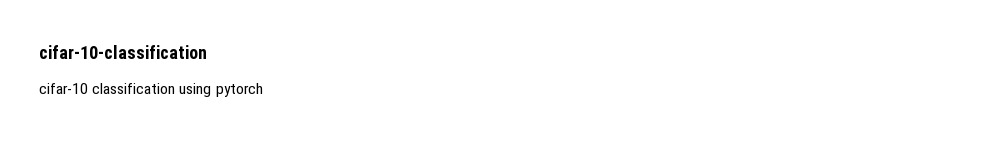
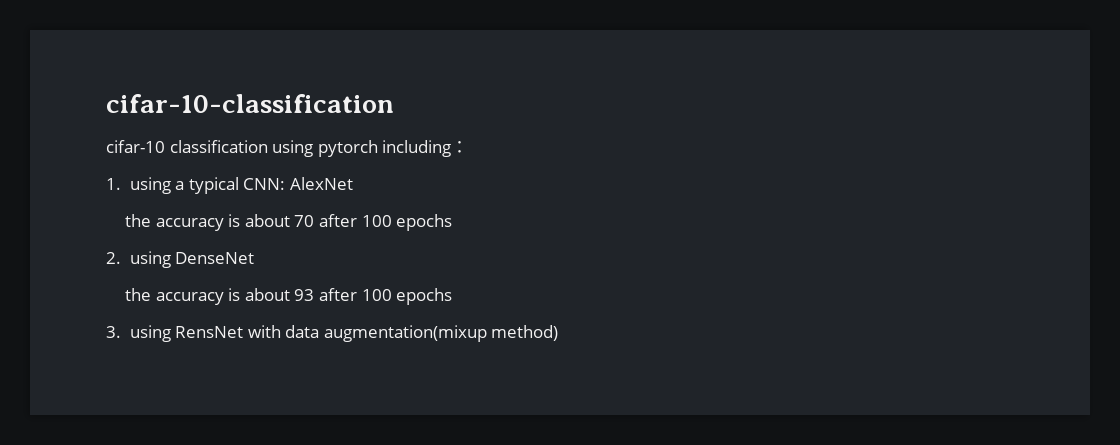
- cifar-10 classification using pytorch
+ cifar-10 classification using pytorch including：
+ 1. using a typical CNN: AlexNet
+ the accuracy is about 70 after 100 epochs
+ 2. using DenseNet
+ the accuracy is about 93 after 100 epochs
+ 3. using RensNet with data augmentation(mixup method)

